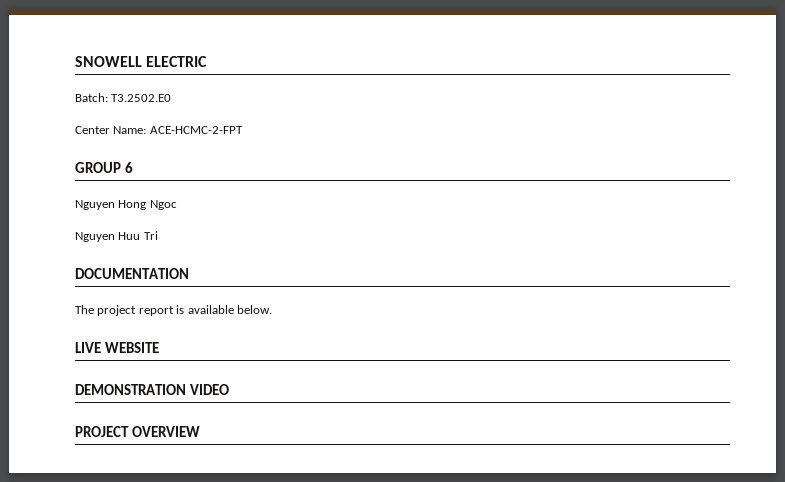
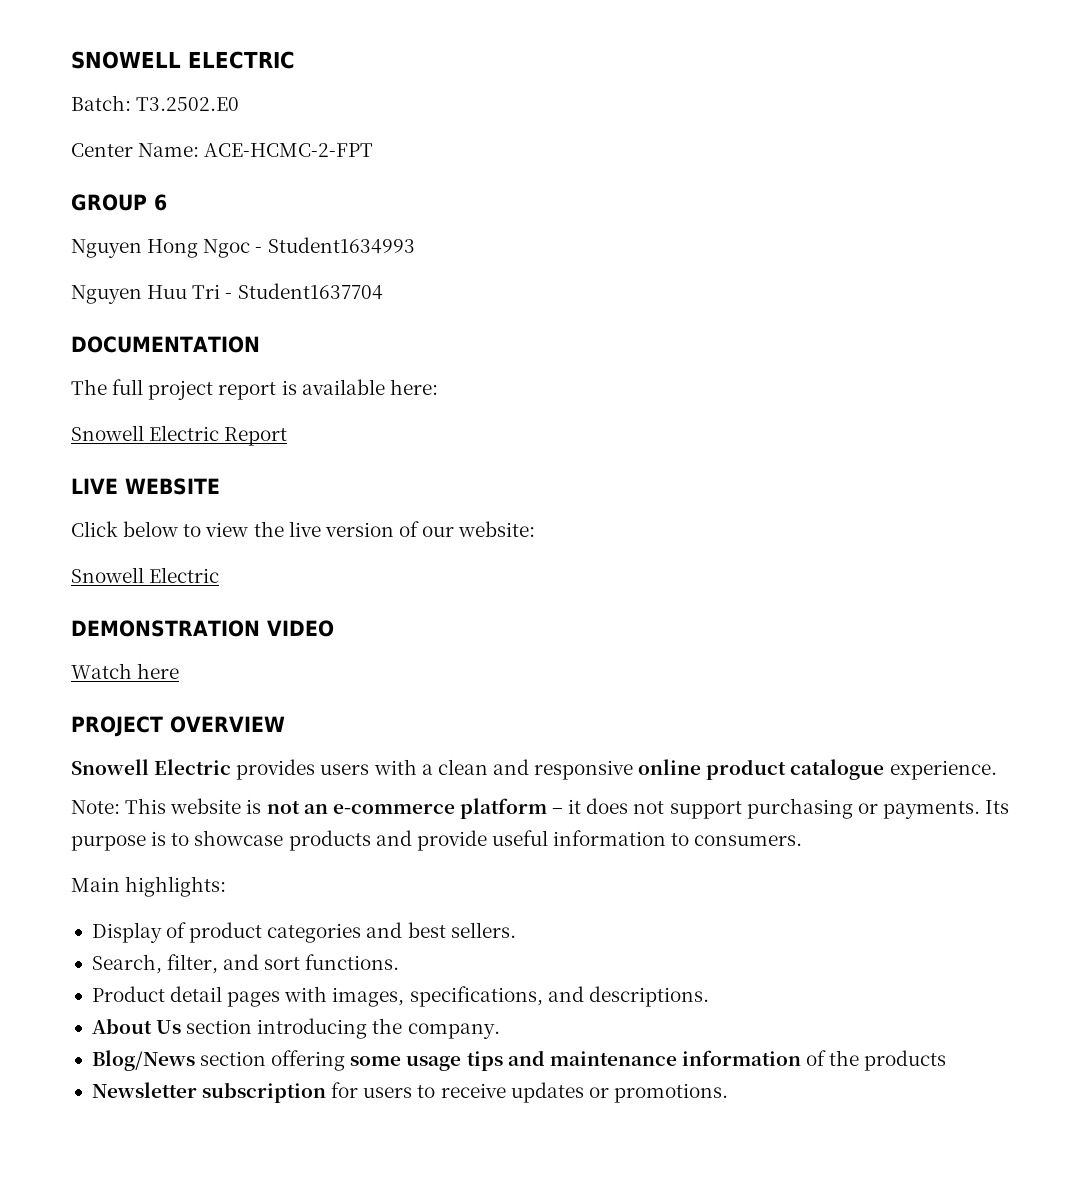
- Nguyen Hong Ngoc
+ Nguyen Hong Ngoc - Student1634993
- Nguyen Huu Tri
+ Nguyen Huu Tri - Student1637704
- The project report is available below.
+ The full project report is available here:
+ Snowell Electric Report
  LIVE WEBSITE
+ Click below to view the live version of our website:
+ Snowell Electric
+ Watch here
+ Snowell Electric provides users with a clean and responsive online product catalogue experience.
+ Note: This website is not an e-commerce platform – it does not support purchasing or payments. Its purpose is to showcase products and provide useful information to consumers.
+ Main highlights:
+ Display of product categories and best sellers.
+ Search, filter, and sort functions.
+ Product detail pages with images, specifications, and descriptions.
+ About Us section introducing the company.
+ Blog/News section offering some usage tips and maintenance information of the products
+ Newsletter subscription for users to receive updates or promotions.

